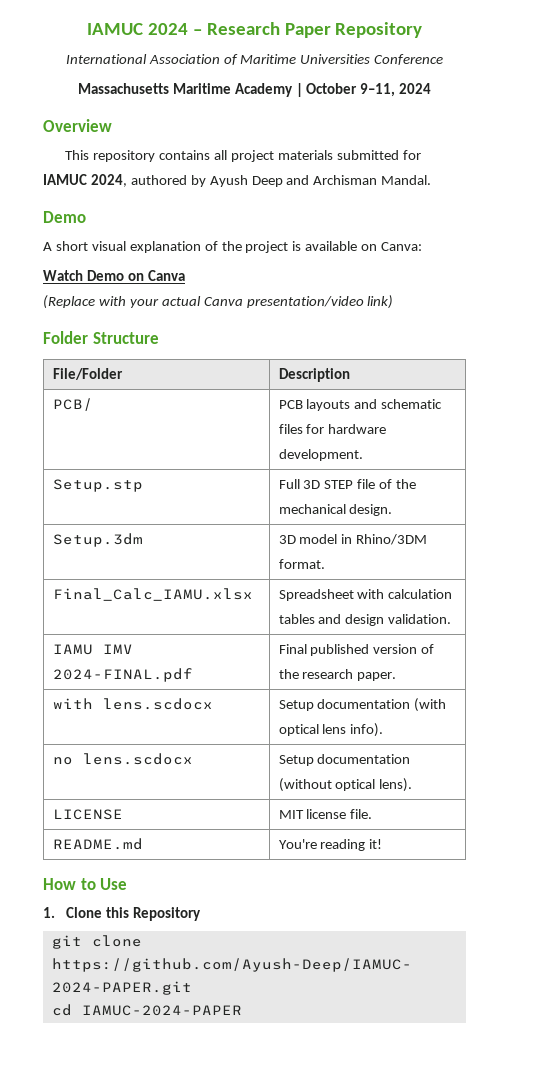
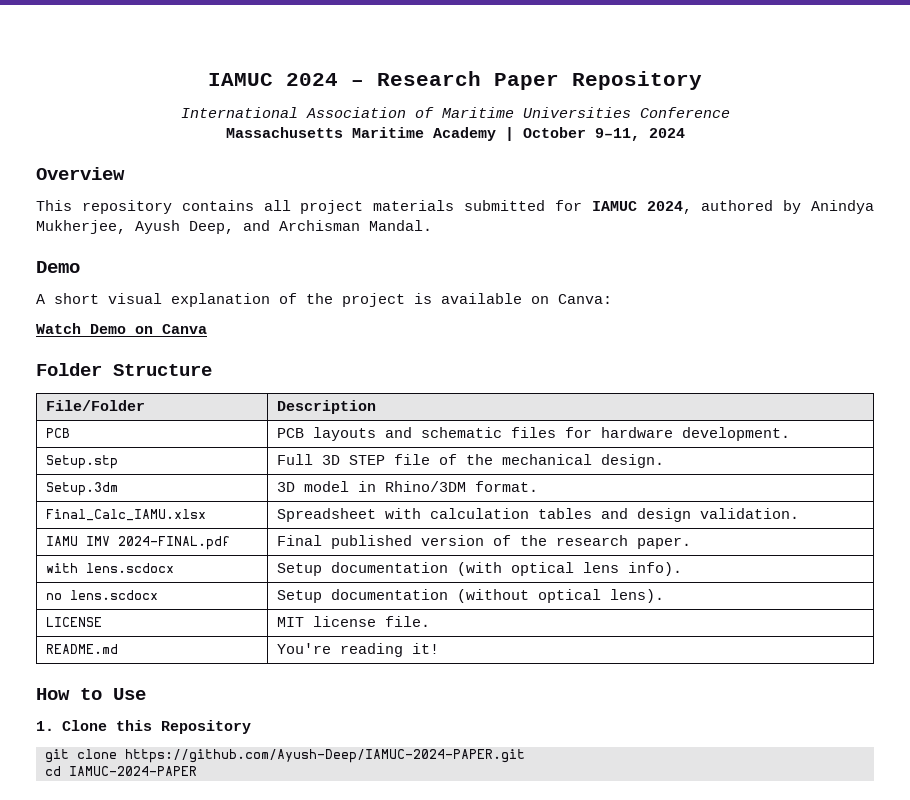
- This repository contains all project materials submitted for IAMUC 2024, authored by Ayush Deep and Archisman Mandal.
+ This repository contains all project materials submitted for IAMUC 2024, authored by Anindya Mukherjee, Ayush Deep, and Archisman Mandal.
- (Replace with your actual Canva presentation/video link)
- PCB/ | PCB layouts and schematic files for hardware development.
+ PCB | PCB layouts and schematic files for hardware development.

